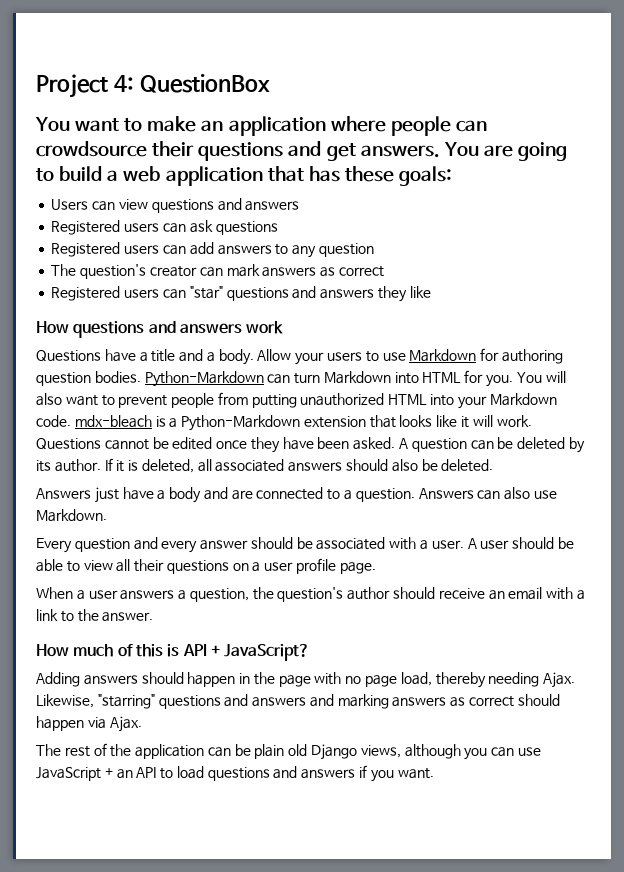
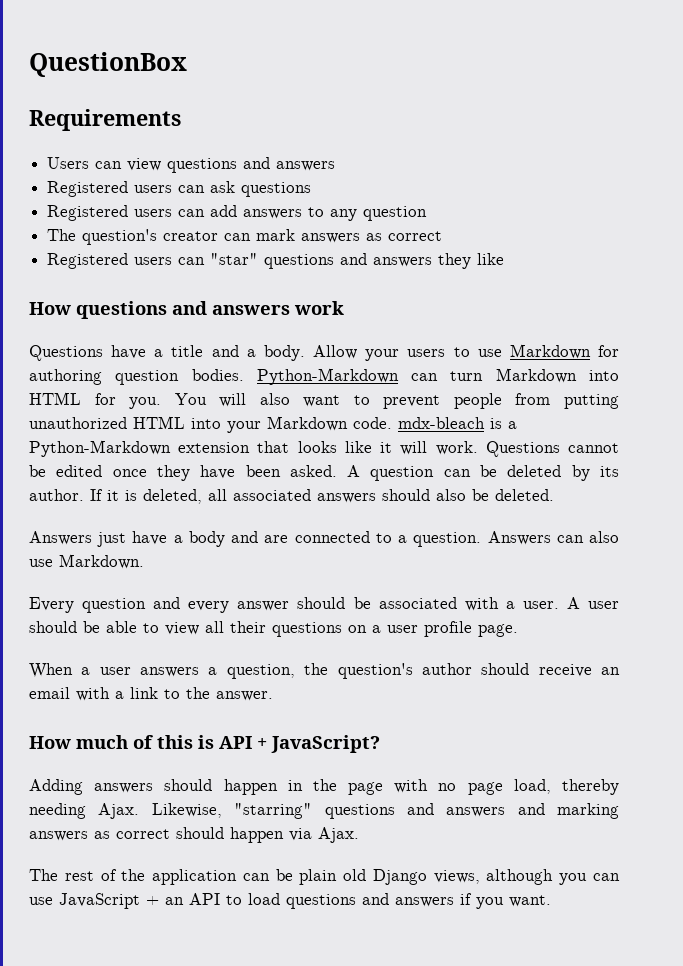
- Project 4: QuestionBox
+ QuestionBox
- You want to make an application where people can crowdsource their questions and get answers. You are going to build a web application that has these goals:
+ Requirements

